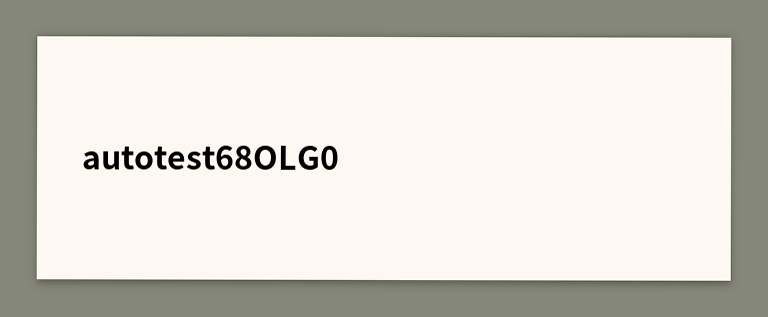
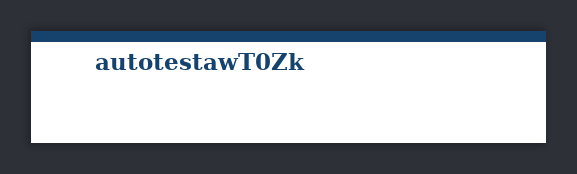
- autotest68OLG0
+ autotestawT0Zk

